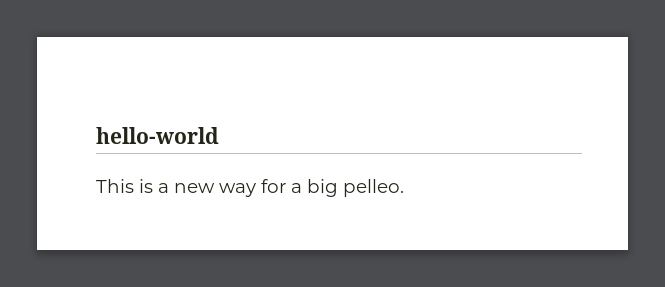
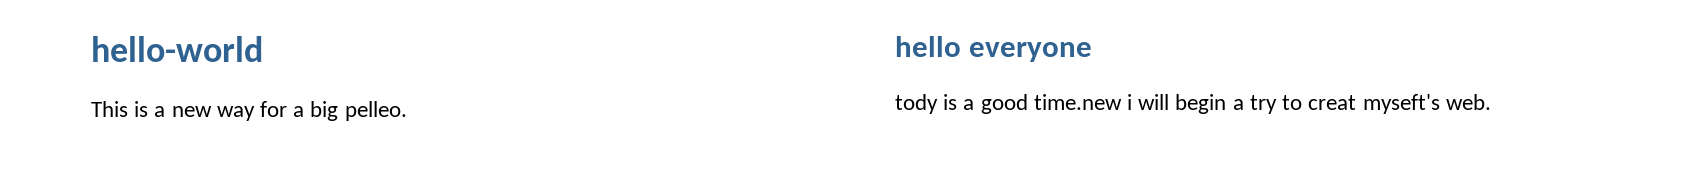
+ hello everyone
+ tody is a good time.new i will begin a try to creat myseft's web.

